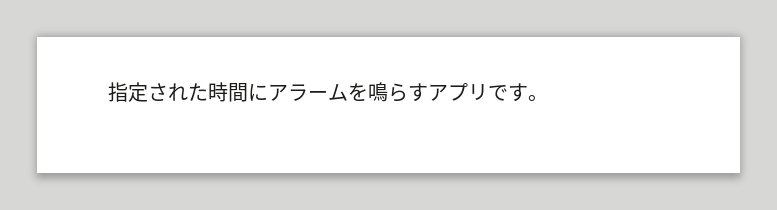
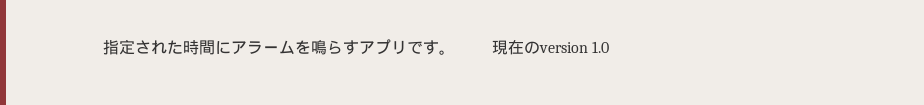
+ 現在のversion 1.0

